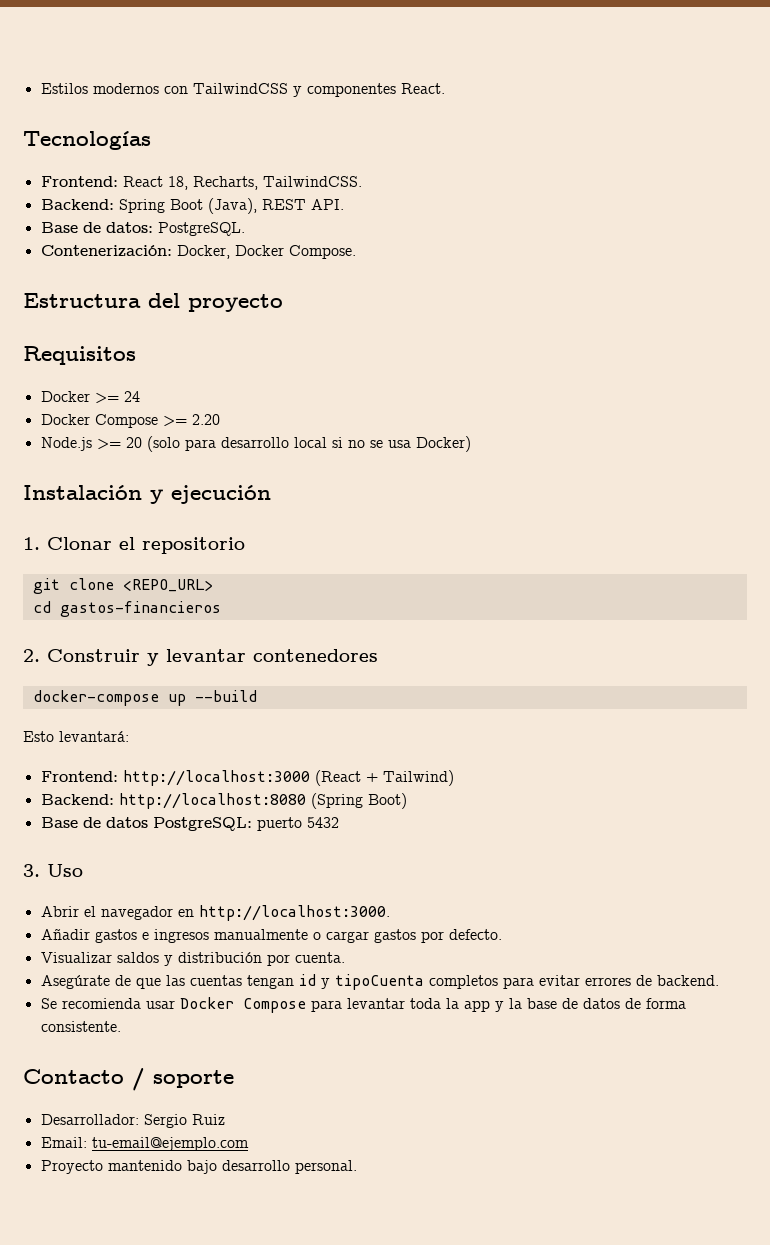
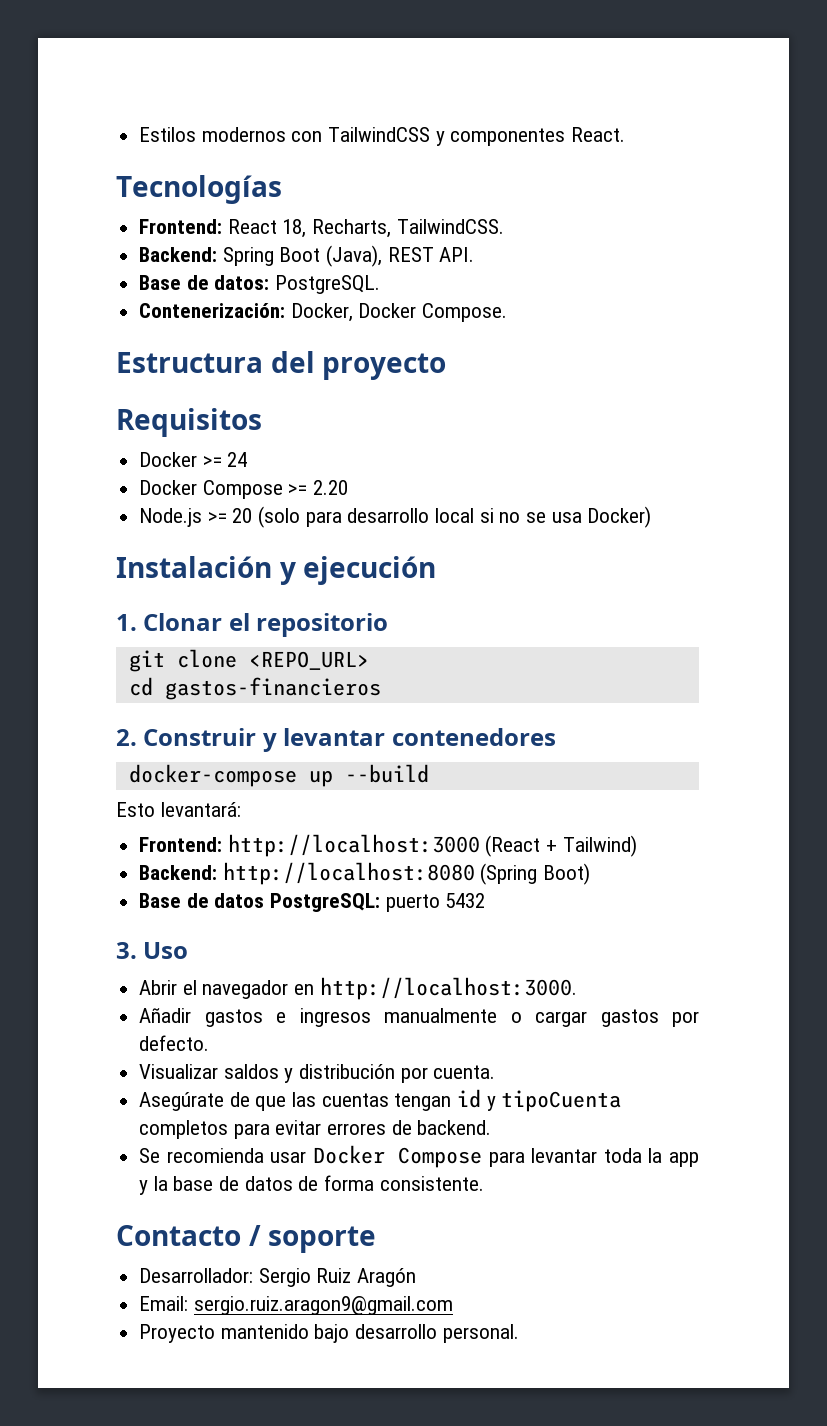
- Desarrollador: Sergio Ruiz
+ Desarrollador: Sergio Ruiz Aragón
- Email: tu-email@ejemplo.com
+ Email: sergio.ruiz.aragon9@gmail.com

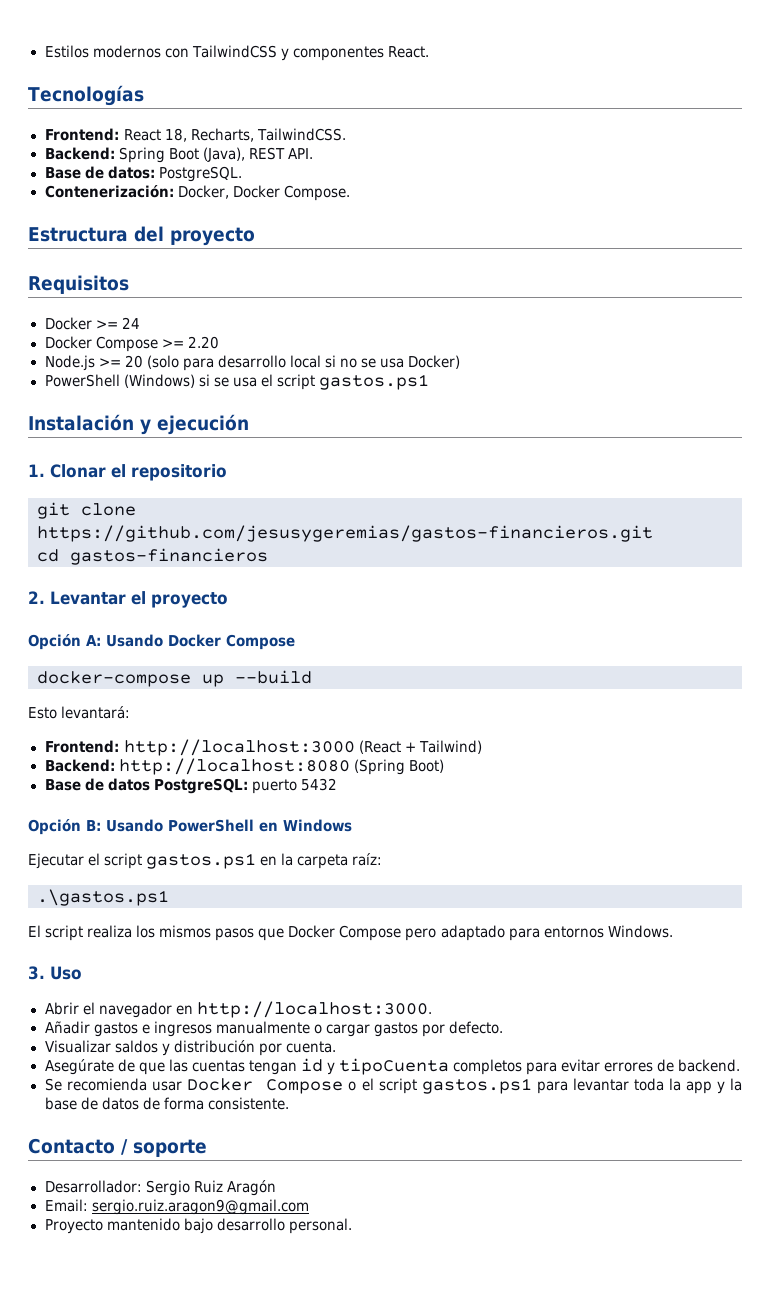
+ PowerShell (Windows) si se usa el script gastos.ps1
- git clone <REPO_URL>
+ git clone https://github.com/jesusygeremias/gastos-financieros.git
- 2. Construir y levantar contenedores
+ 2. Levantar el proyecto
+ Opción A: Usando Docker Compose
+ Opción B: Usando PowerShell en Windows
+ Ejecutar el script gastos.ps1 en la carpeta raíz:
+ .\gastos.ps1
+ El script realiza los mismos pasos que Docker Compose pero adaptado para entornos Windows.
- Se recomienda usar Docker Compose para levantar toda la app y la base de datos de forma consistente.
+ Se recomienda usar Docker Compose o el script gastos.ps1 para levantar toda la app y la base de datos de forma consistente.

